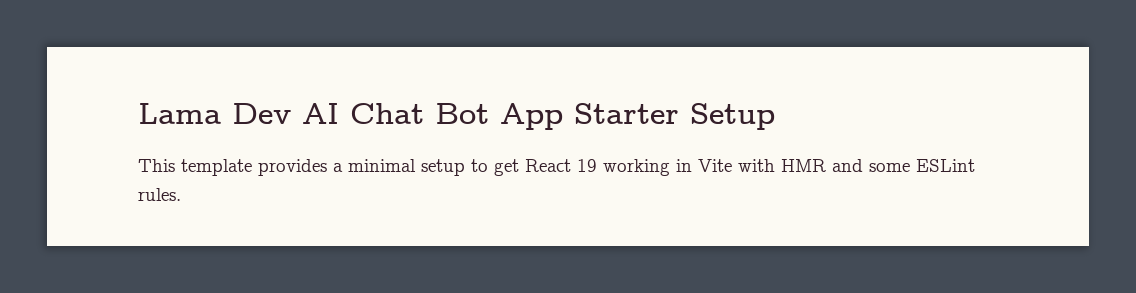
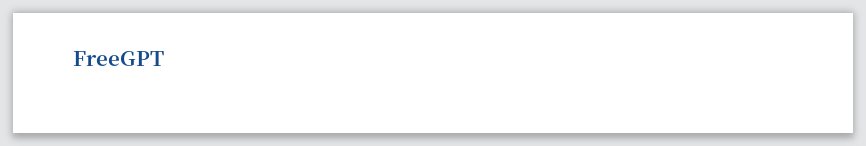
- Lama Dev AI Chat Bot App Starter Setup
- This template provides a minimal setup to get React 19 working in Vite with HMR and some ESLint rules.
+ FreeGPT

